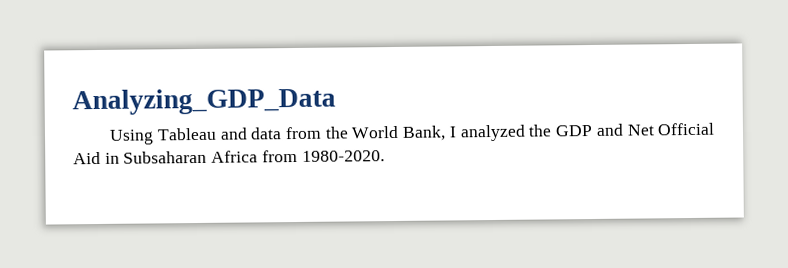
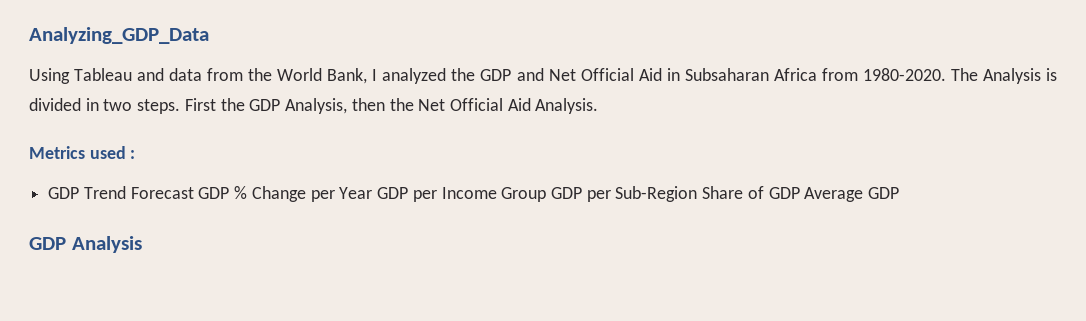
+ The Analysis is divided in two steps. First the GDP Analysis, then the Net Official Aid Analysis.
+ Metrics used :
+ GDP Trend Forecast GDP % Change per Year GDP per Income Group GDP per Sub-Region Share of GDP Average GDP
+ GDP Analysis

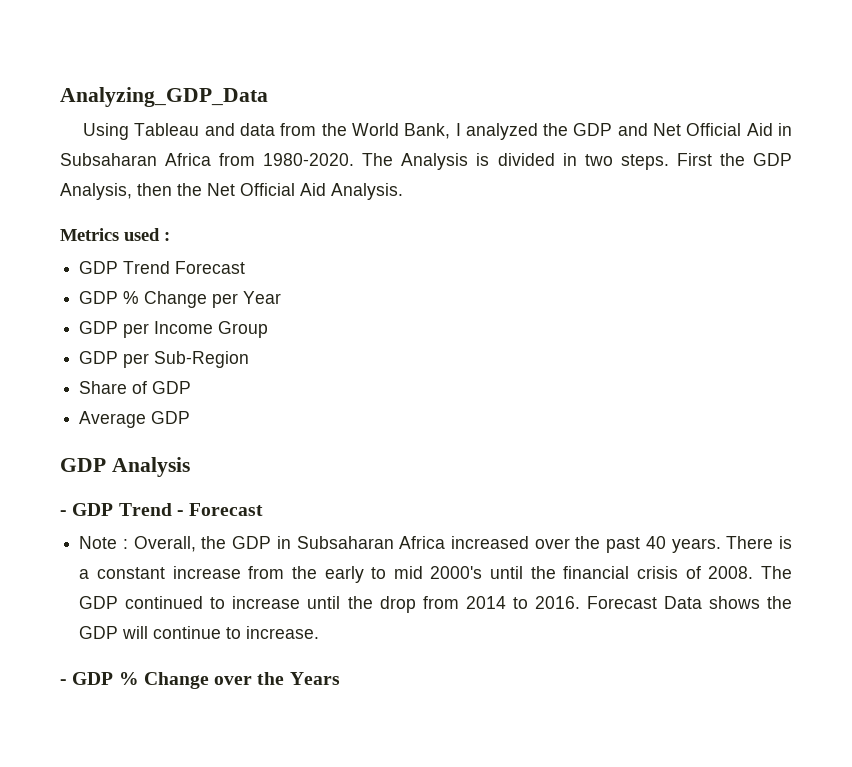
- GDP Trend Forecast GDP % Change per Year GDP per Income Group GDP per Sub-Region Share of GDP Average GDP
+ GDP Trend Forecast
+ GDP % Change per Year
+ GDP per Income Group
+ GDP per Sub-Region
+ Share of GDP
+ Average GDP
+ - GDP Trend - Forecast
+ Note : Overall, the GDP in Subsaharan Africa increased over the past 40 years. There is a constant increase from the early to mid 2000's until the financial crisis of 2008. The GDP continued to increase until the drop from 2014 to 2016. Forecast Data shows the GDP will continue to increase.
+ - GDP % Change over the Years

